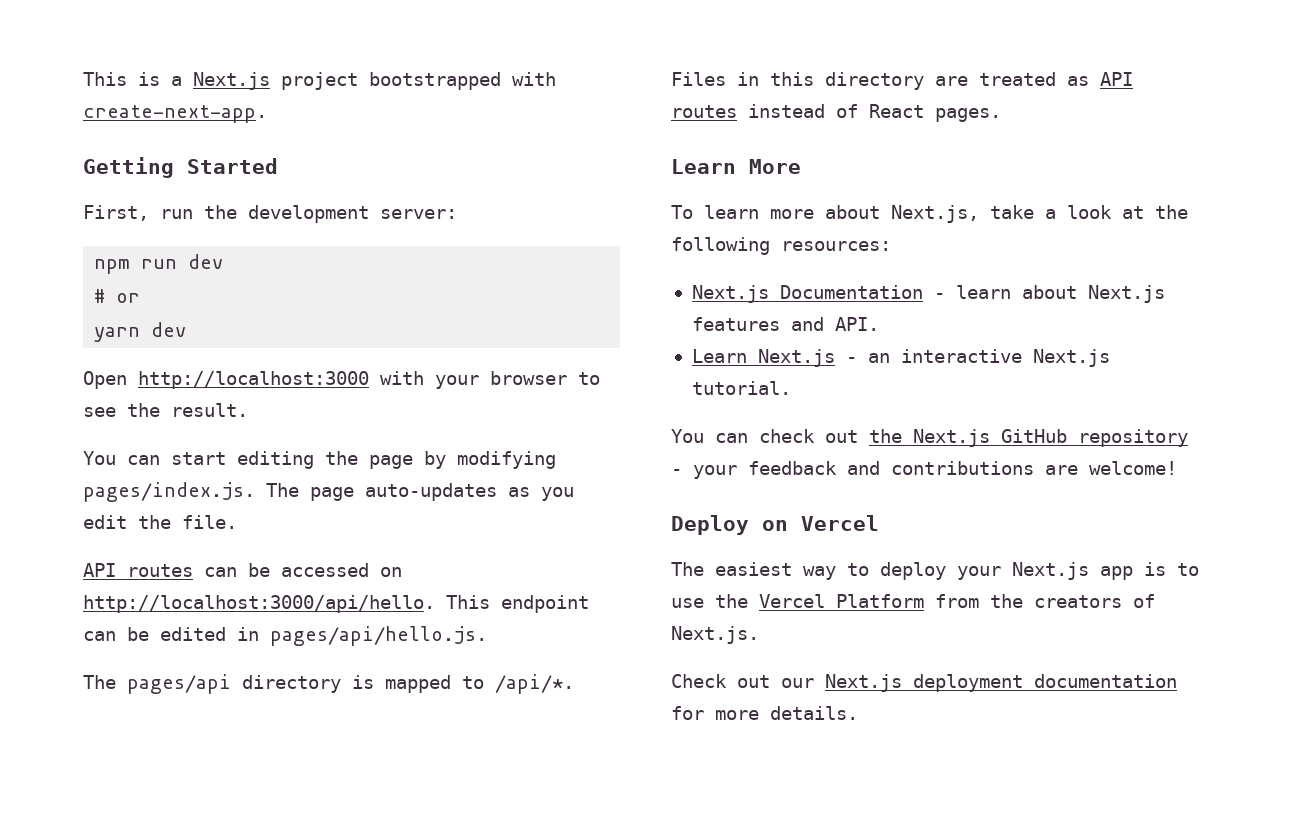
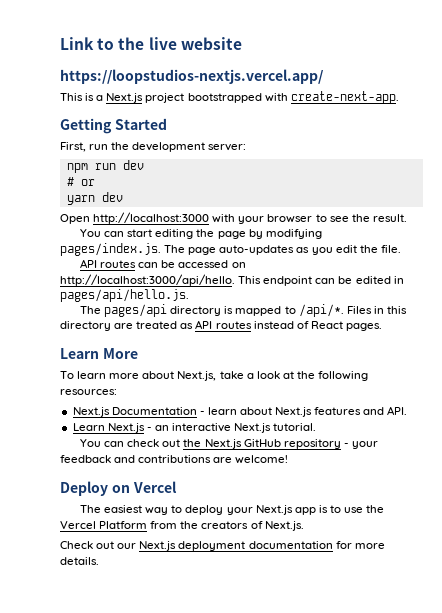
+ Link to the live website
+ https://loopstudios-nextjs.vercel.app/

